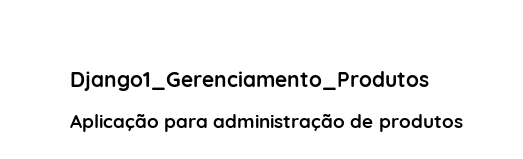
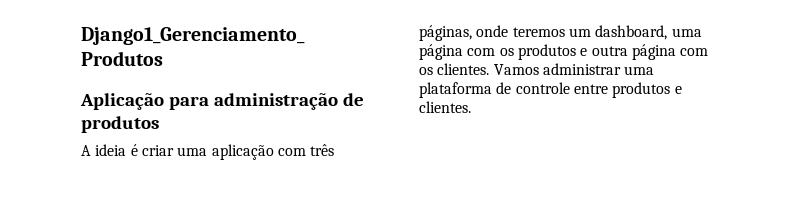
+ A ideia é criar uma aplicação com três páginas, onde teremos um dashboard, uma página com os produtos e outra página com os clientes. Vamos administrar uma plataforma de controle entre produtos e clientes.

